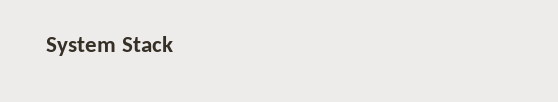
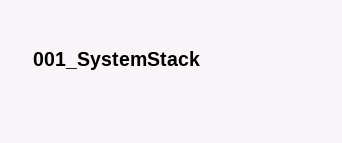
- System Stack
+ 001_SystemStack

